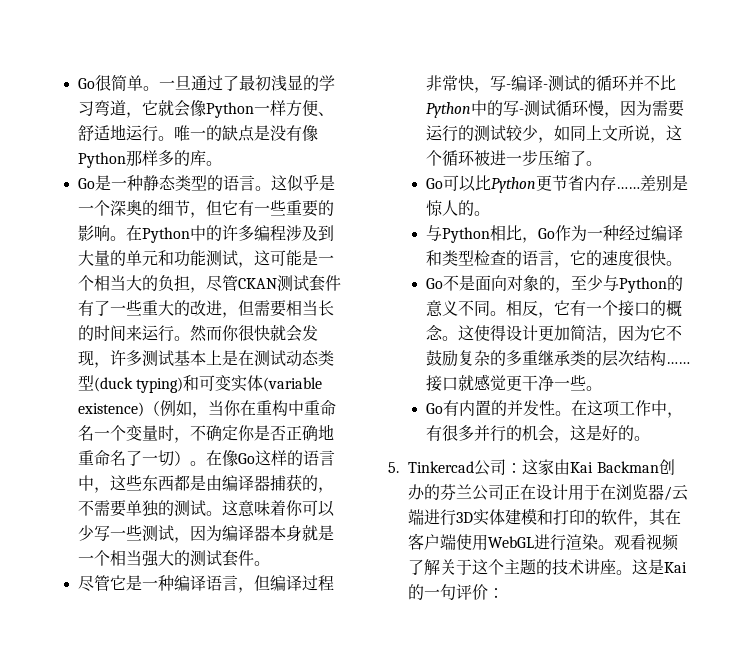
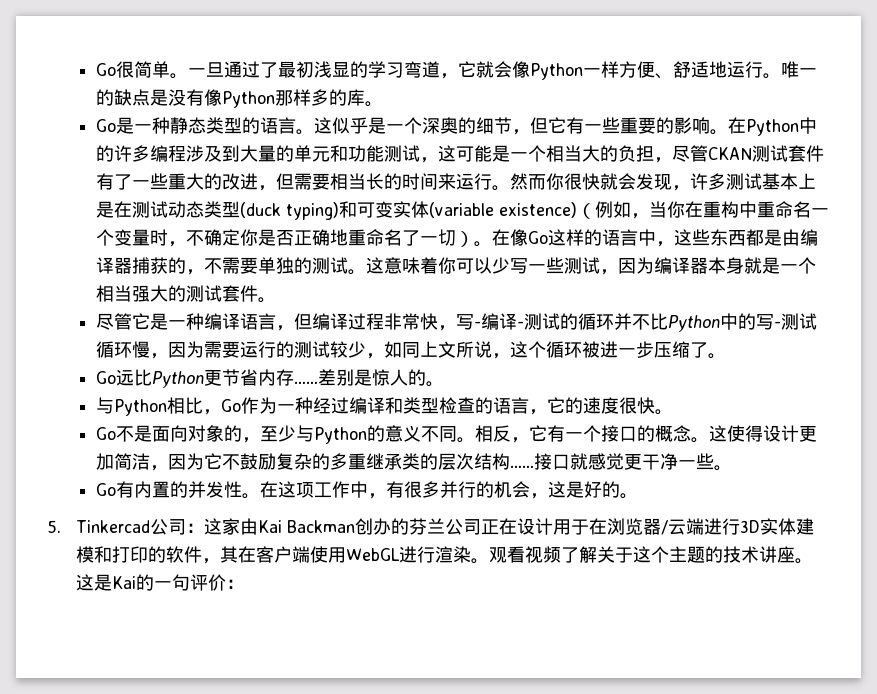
- Go可以比Python更节省内存……
+ Go远比Python更节省内存……

